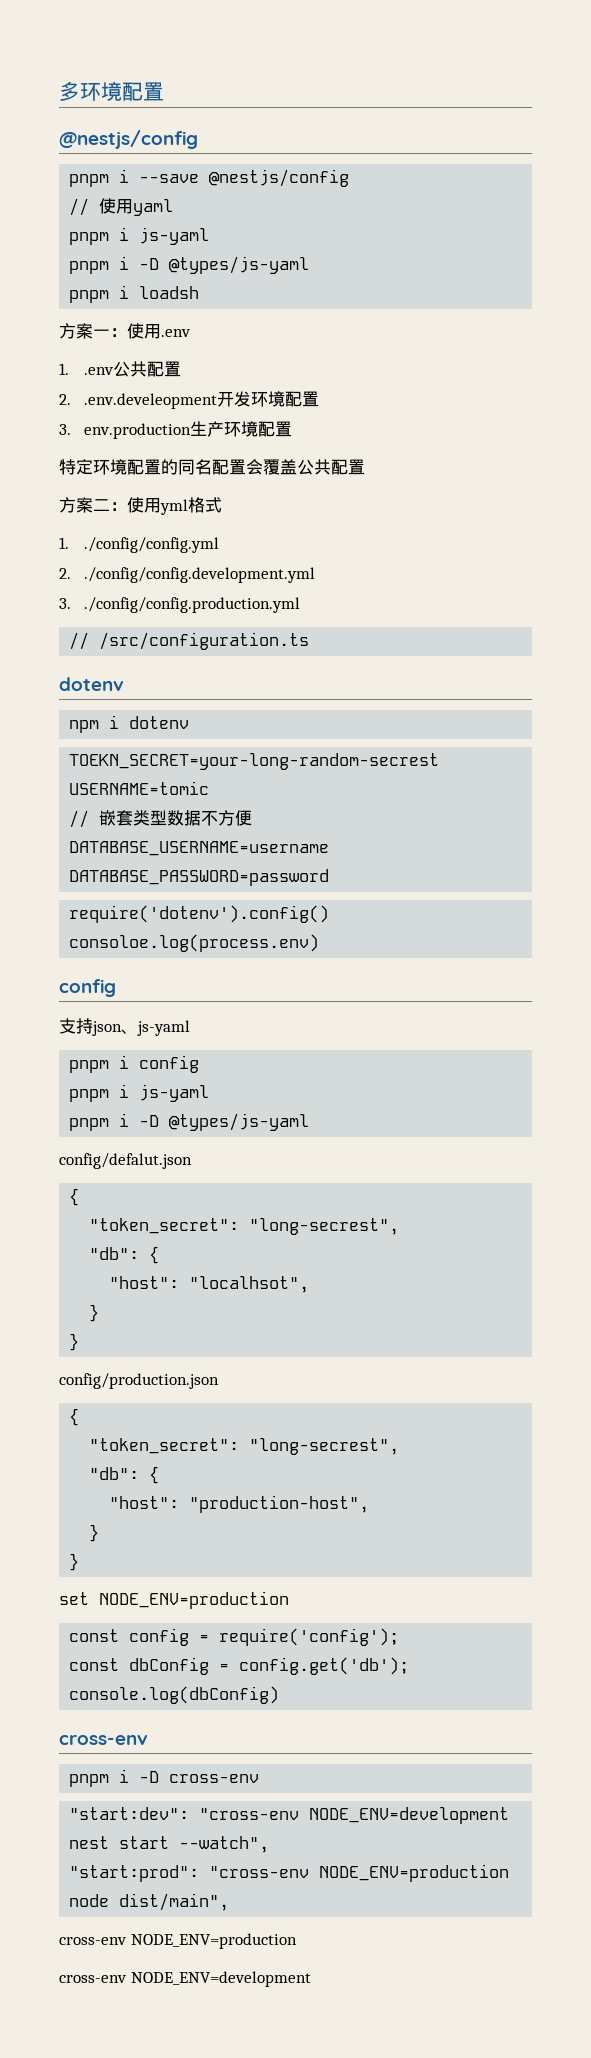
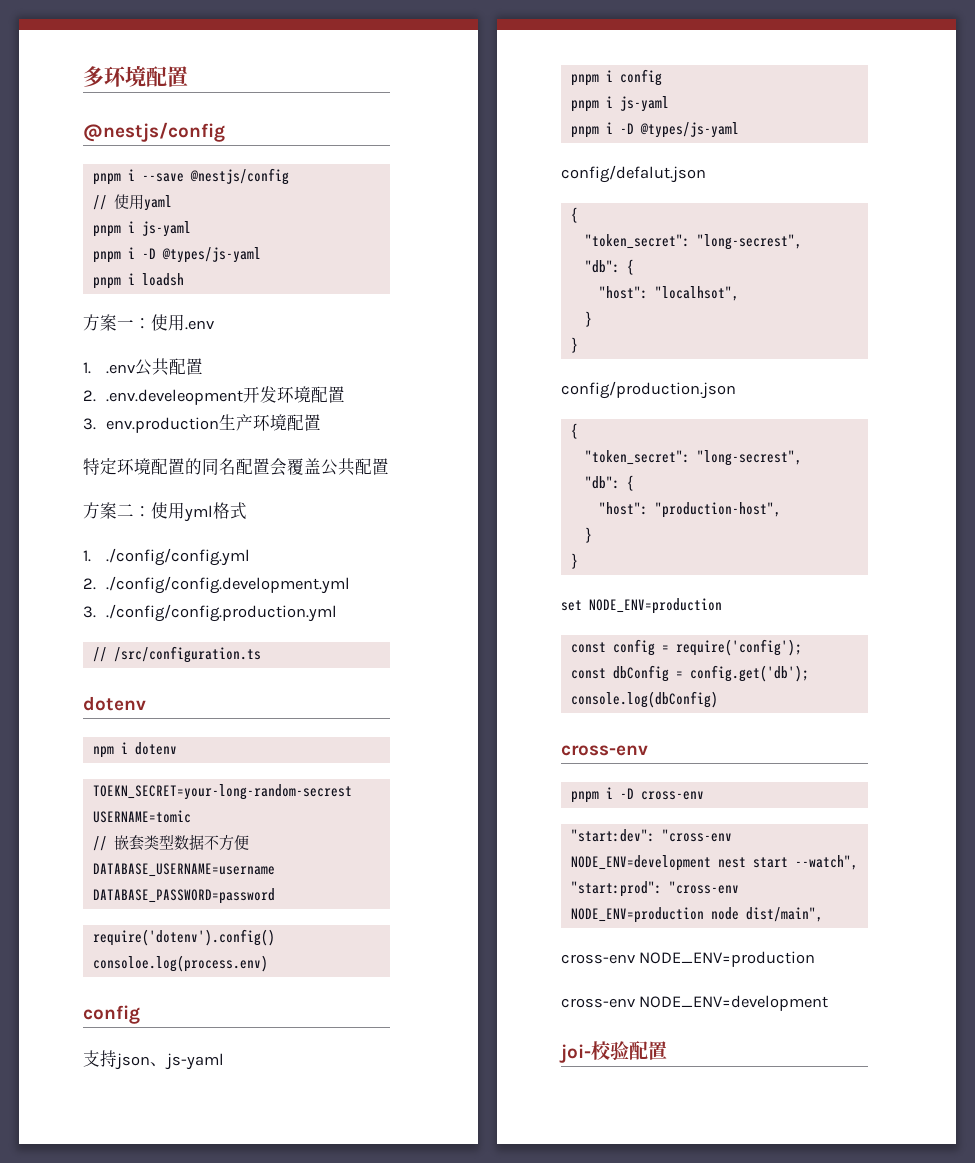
+ joi-校验配置

